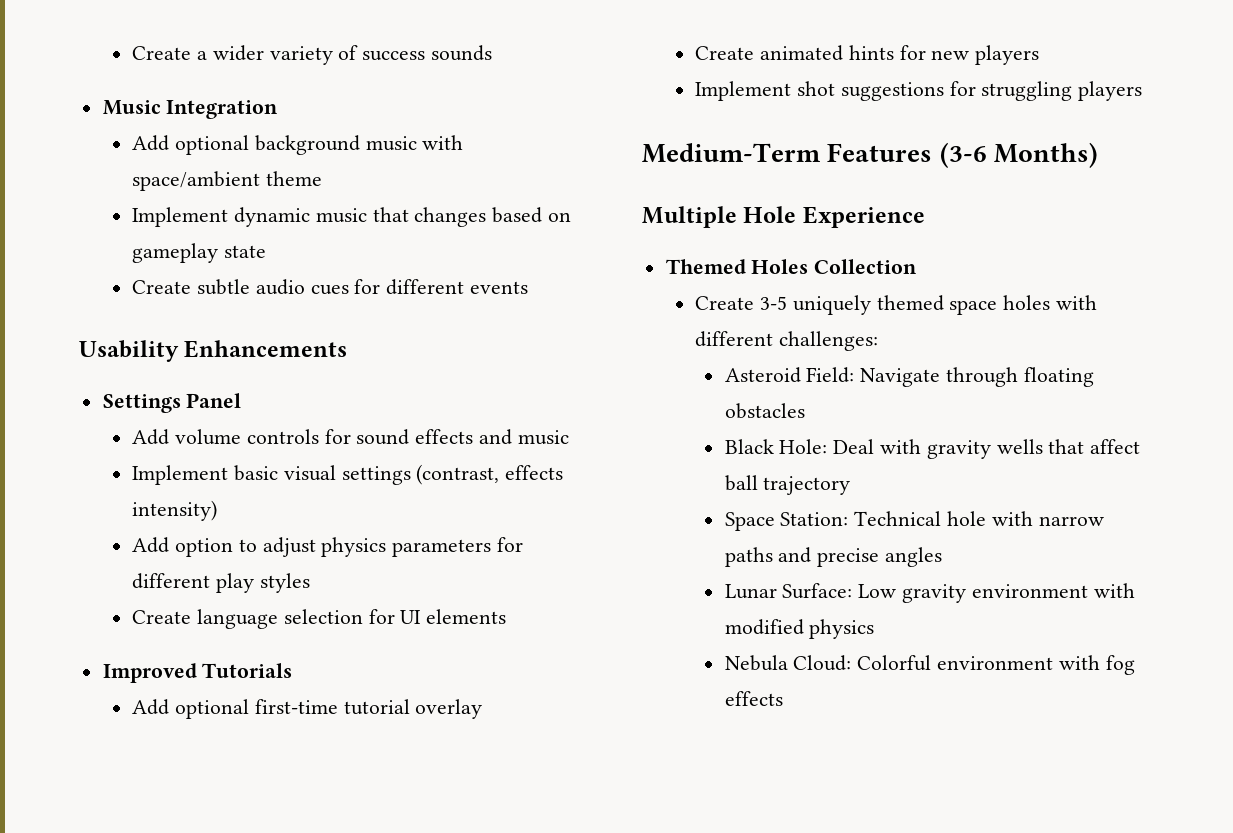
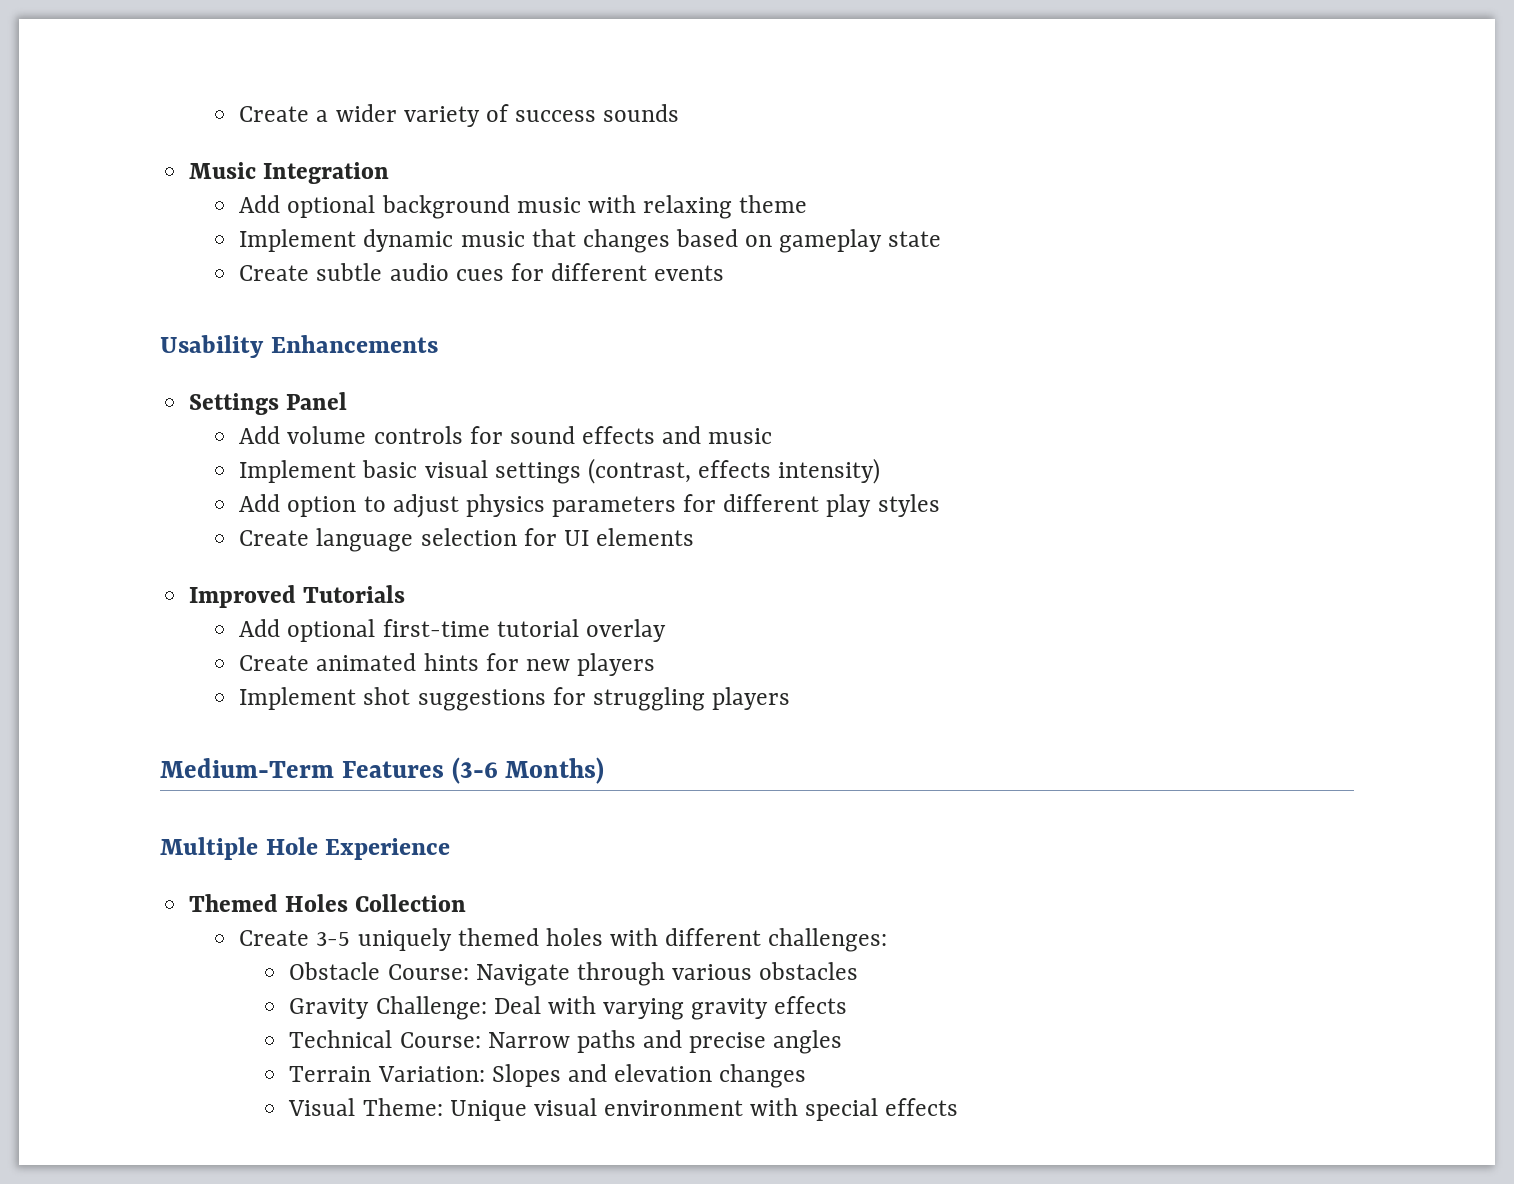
- Add optional background music with space/ambient theme
+ Add optional background music with relaxing theme
- Create 3-5 uniquely themed space holes with different challenges:
+ Create 3-5 uniquely themed holes with different challenges:
- Asteroid Field: Navigate through floating obstacles
+ Obstacle Course: Navigate through various obstacles
- Black Hole: Deal with gravity wells that affect ball trajectory
- Space Station: Technical hole with narrow paths and precise angles
- Lunar Surface: Low gravity environment with modified physics
- Nebula Cloud: Colorful environment with fog effects
+ Gravity Challenge: Deal with varying gravity effects
+ Technical Course: Narrow paths and precise angles
+ Terrain Variation: Slopes and elevation changes
+ Visual Theme: Unique visual environment with special effects

